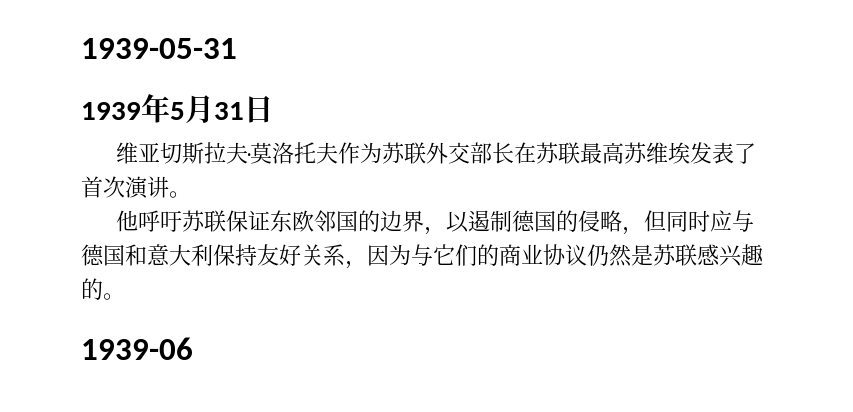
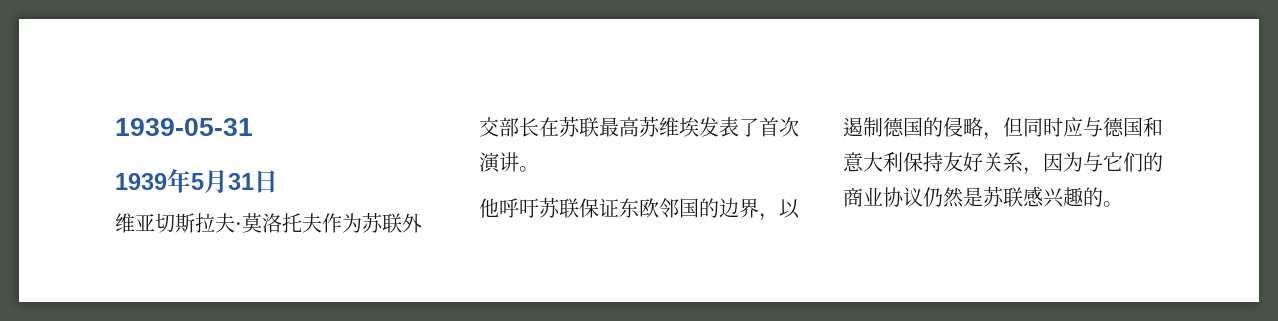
- 1939-06

